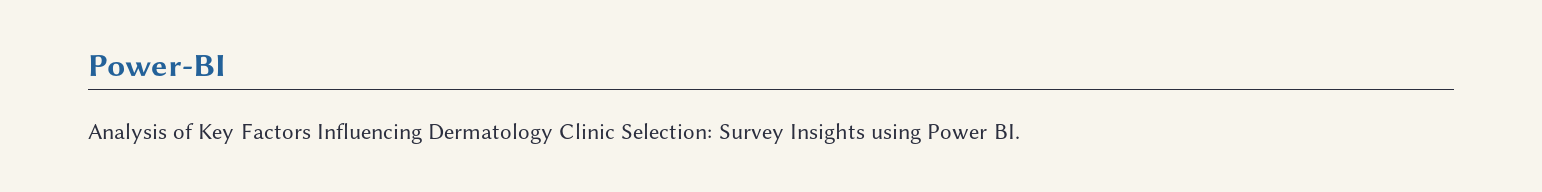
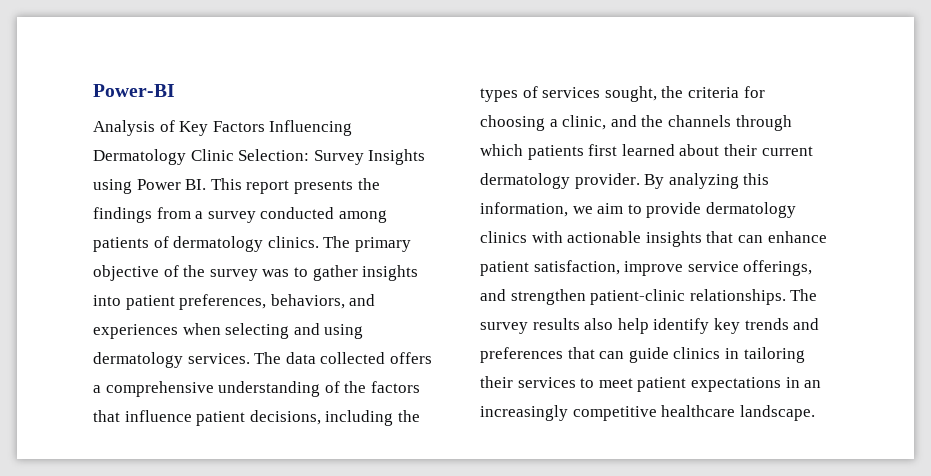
- Analysis of Key Factors Influencing Dermatology Clinic Selection: Survey Insights using Power BI.
+ Analysis of Key Factors Influencing Dermatology Clinic Selection: Survey Insights using Power BI. This report presents the findings from a survey conducted among patients of dermatology clinics. The primary objective of the survey was to gather insights into patient preferences, behaviors, and experiences when selecting and using dermatology services. The data collected offers a comprehensive understanding of the factors that influence patient decisions, including the types of services sought, the criteria for choosing a clinic, and the channels through which patients first learned about their current dermatology provider. By analyzing this information, we aim to provide dermatology clinics with actionable insights that can enhance patient satisfaction, improve service offerings, and strengthen patient-clinic relationships. The survey results also help identify key trends and preferences that can guide clinics in tailoring their services to meet patient expectations in an increasingly competitive healthcare landscape.

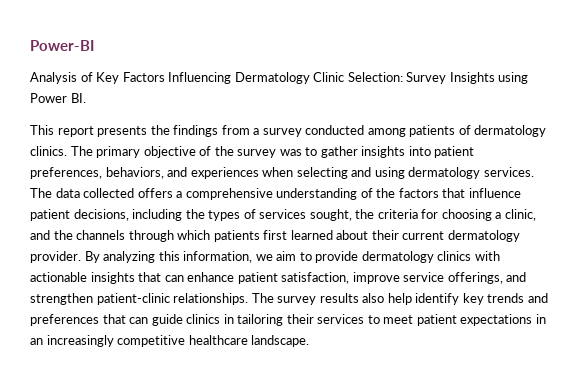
- Analysis of Key Factors Influencing Dermatology Clinic Selection: Survey Insights using Power BI. This report presents the findings from a survey conducted among patients of dermatology clinics.
+ Analysis of Key Factors Influencing Dermatology Clinic Selection: Survey Insights using Power BI.
+ This report presents the findings from a survey conducted among patients of dermatology clinics.

